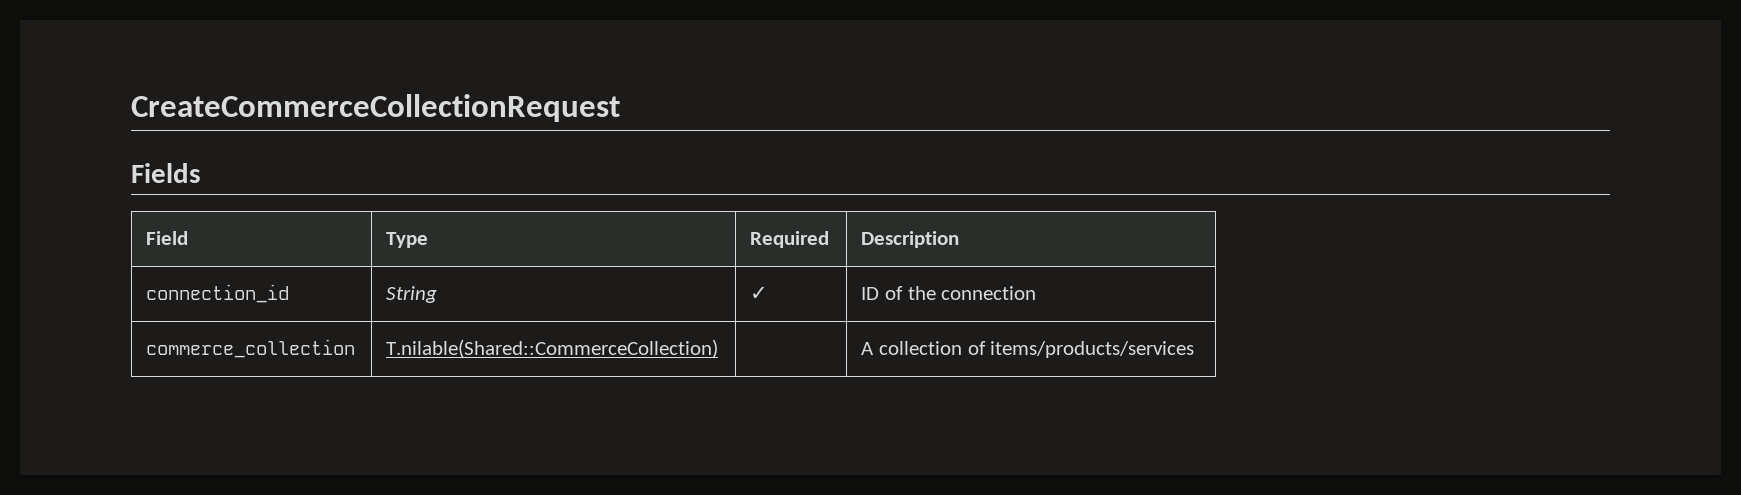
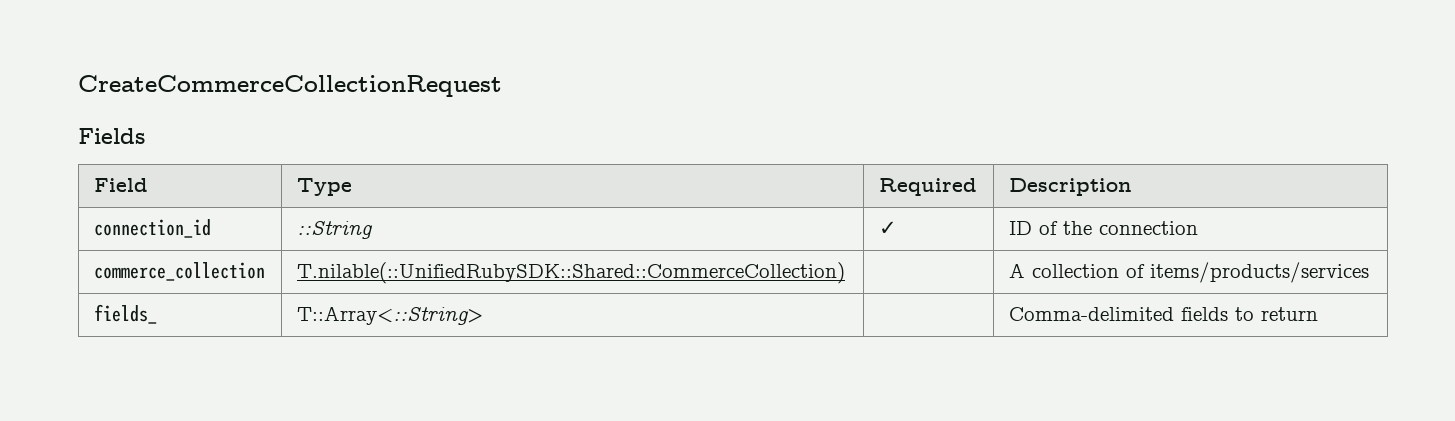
- connection_id | String | ✓ | ID of the connection
+ connection_id | ::String | ✓ | ID of the connection
- commerce_collection | T.nilable(Shared::CommerceCollection) | | A collection of items/products/services
+ commerce_collection | T.nilable(::UnifiedRubySDK::Shared::CommerceCollection) | | A collection of items/products/services
+ fields_ | T::Array<::String> | | Comma-delimited fields to return

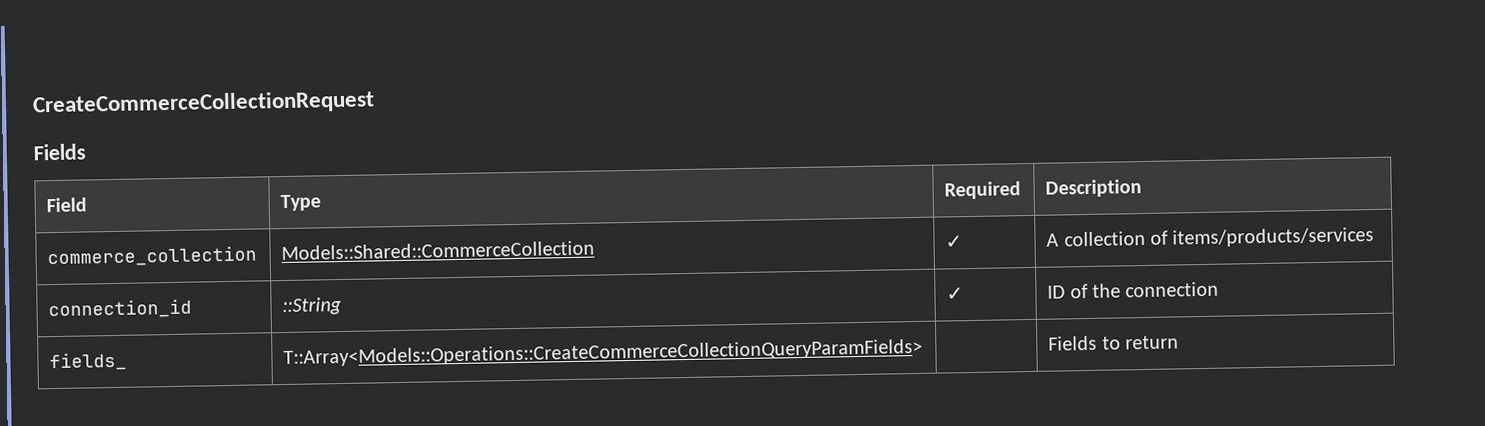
+ commerce_collection | Models::Shared::CommerceCollection | ✓ | A collection of items/products/services
- commerce_collection | T.nilable(::UnifiedRubySDK::Shared::CommerceCollection) | | A collection of items/products/services
- fields_ | T::Array<::String> | | Comma-delimited fields to return
+ fields_ | T::Array<Models::Operations::CreateCommerceCollectionQueryParamFields> | | Fields to return

